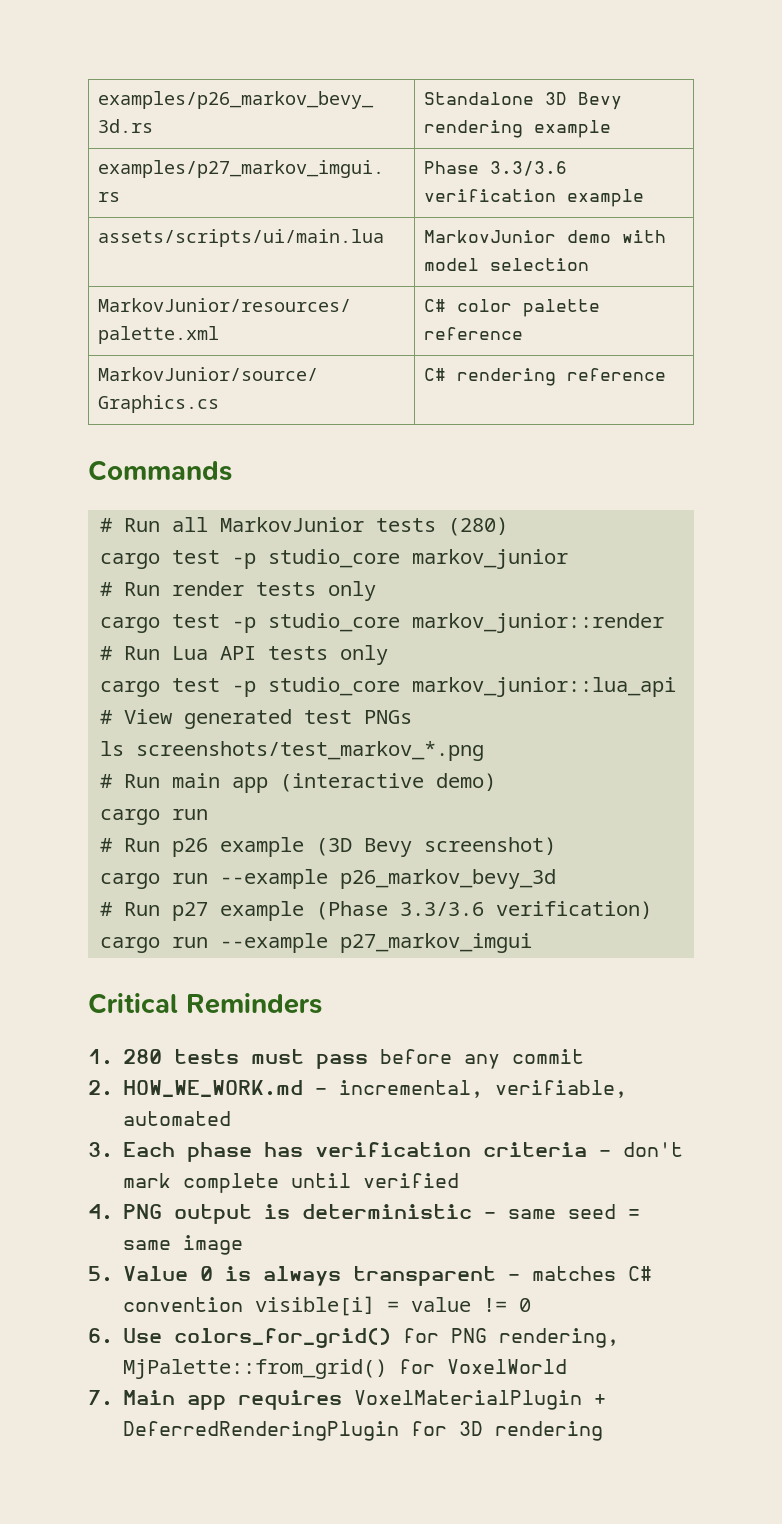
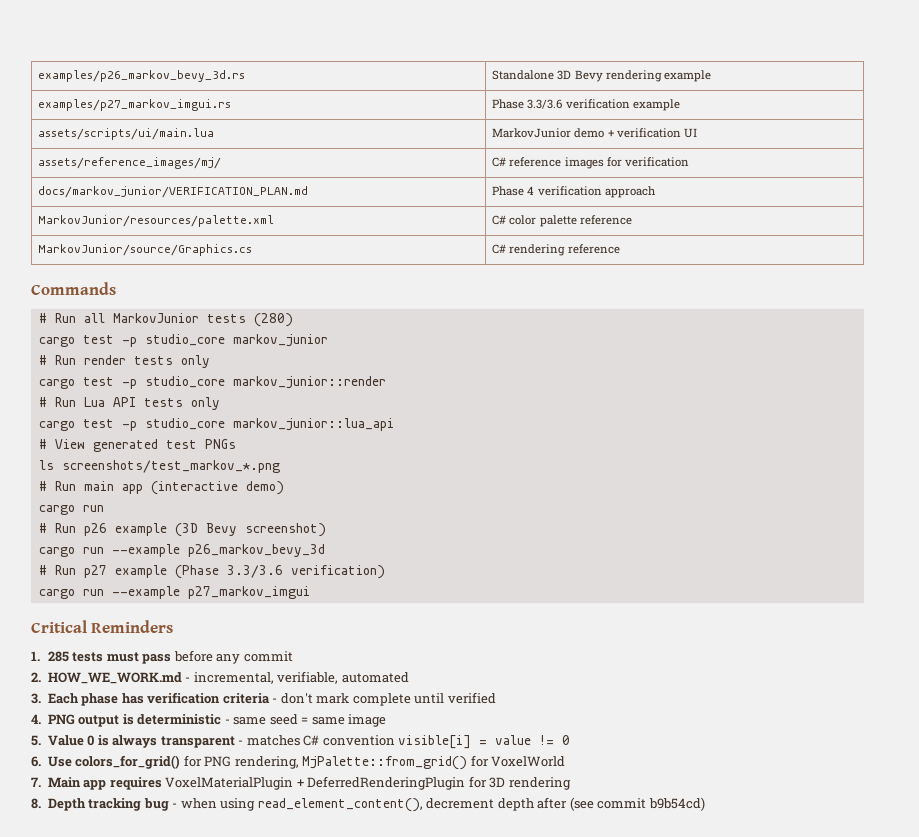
- assets/scripts/ui/main.lua | MarkovJunior demo with model selection
+ assets/scripts/ui/main.lua | MarkovJunior demo + verification UI
+ assets/reference_images/mj/ | C# reference images for verification
+ docs/markov_junior/VERIFICATION_PLAN.md | Phase 4 verification approach
- 1. 280 tests must pass before any commit
+ 1. 285 tests must pass before any commit
+ 8. Depth tracking bug - when using read_element_content(), decrement depth after (see commit b9b54cd)

